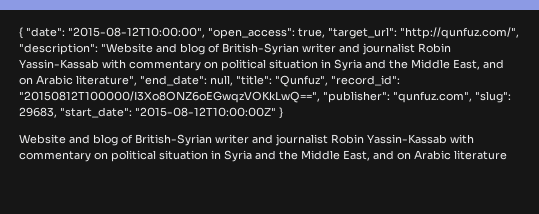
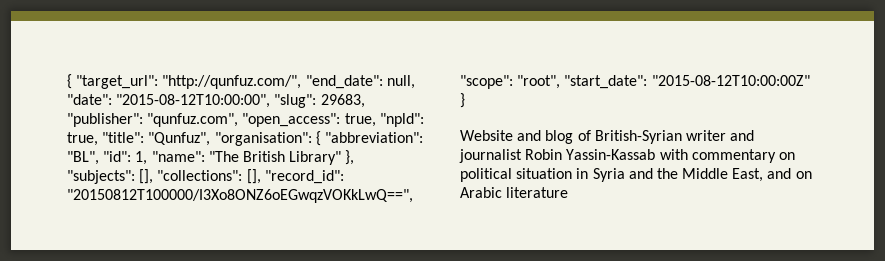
- { "date": "2015-08-12T10:00:00", "open_access": true, "target_url": "http://qunfuz.com/", "description": "Website and blog of British-Syrian writer and journalist Robin Yassin-Kassab with commentary on political situation in Syria and the Middle East, and on Arabic literature", "end_date": null, "title": "Qunfuz", "record_id": "20150812T100000/I3Xo8ONZ6oEGwqzVOKkLwQ==", "publisher": "qunfuz.com", "slug": 29683, "start_date": "2015-08-12T10:00:00Z" }
+ { "target_url": "http://qunfuz.com/", "end_date": null, "date": "2015-08-12T10:00:00", "slug": 29683, "publisher": "qunfuz.com", "open_access": true, "npld": true, "title": "Qunfuz", "organisation": { "abbreviation": "BL", "id": 1, "name": "The British Library" }, "subjects": [], "collections": [], "record_id": "20150812T100000/I3Xo8ONZ6oEGwqzVOKkLwQ==", "scope": "root", "start_date": "2015-08-12T10:00:00Z" }

